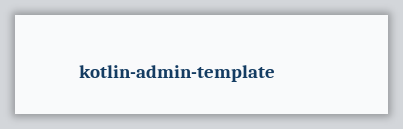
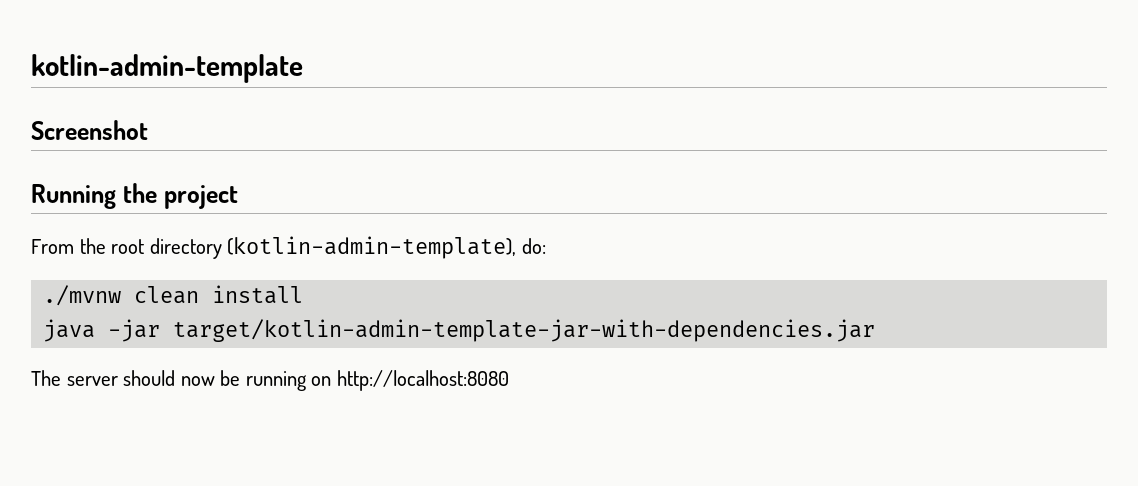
+ Screenshot
+ Running the project
+ From the root directory (kotlin-admin-template), do:
+ ./mvnw clean install
+ java -jar target/kotlin-admin-template-jar-with-dependencies.jar
+ The server should now be running on http://localhost:8080

